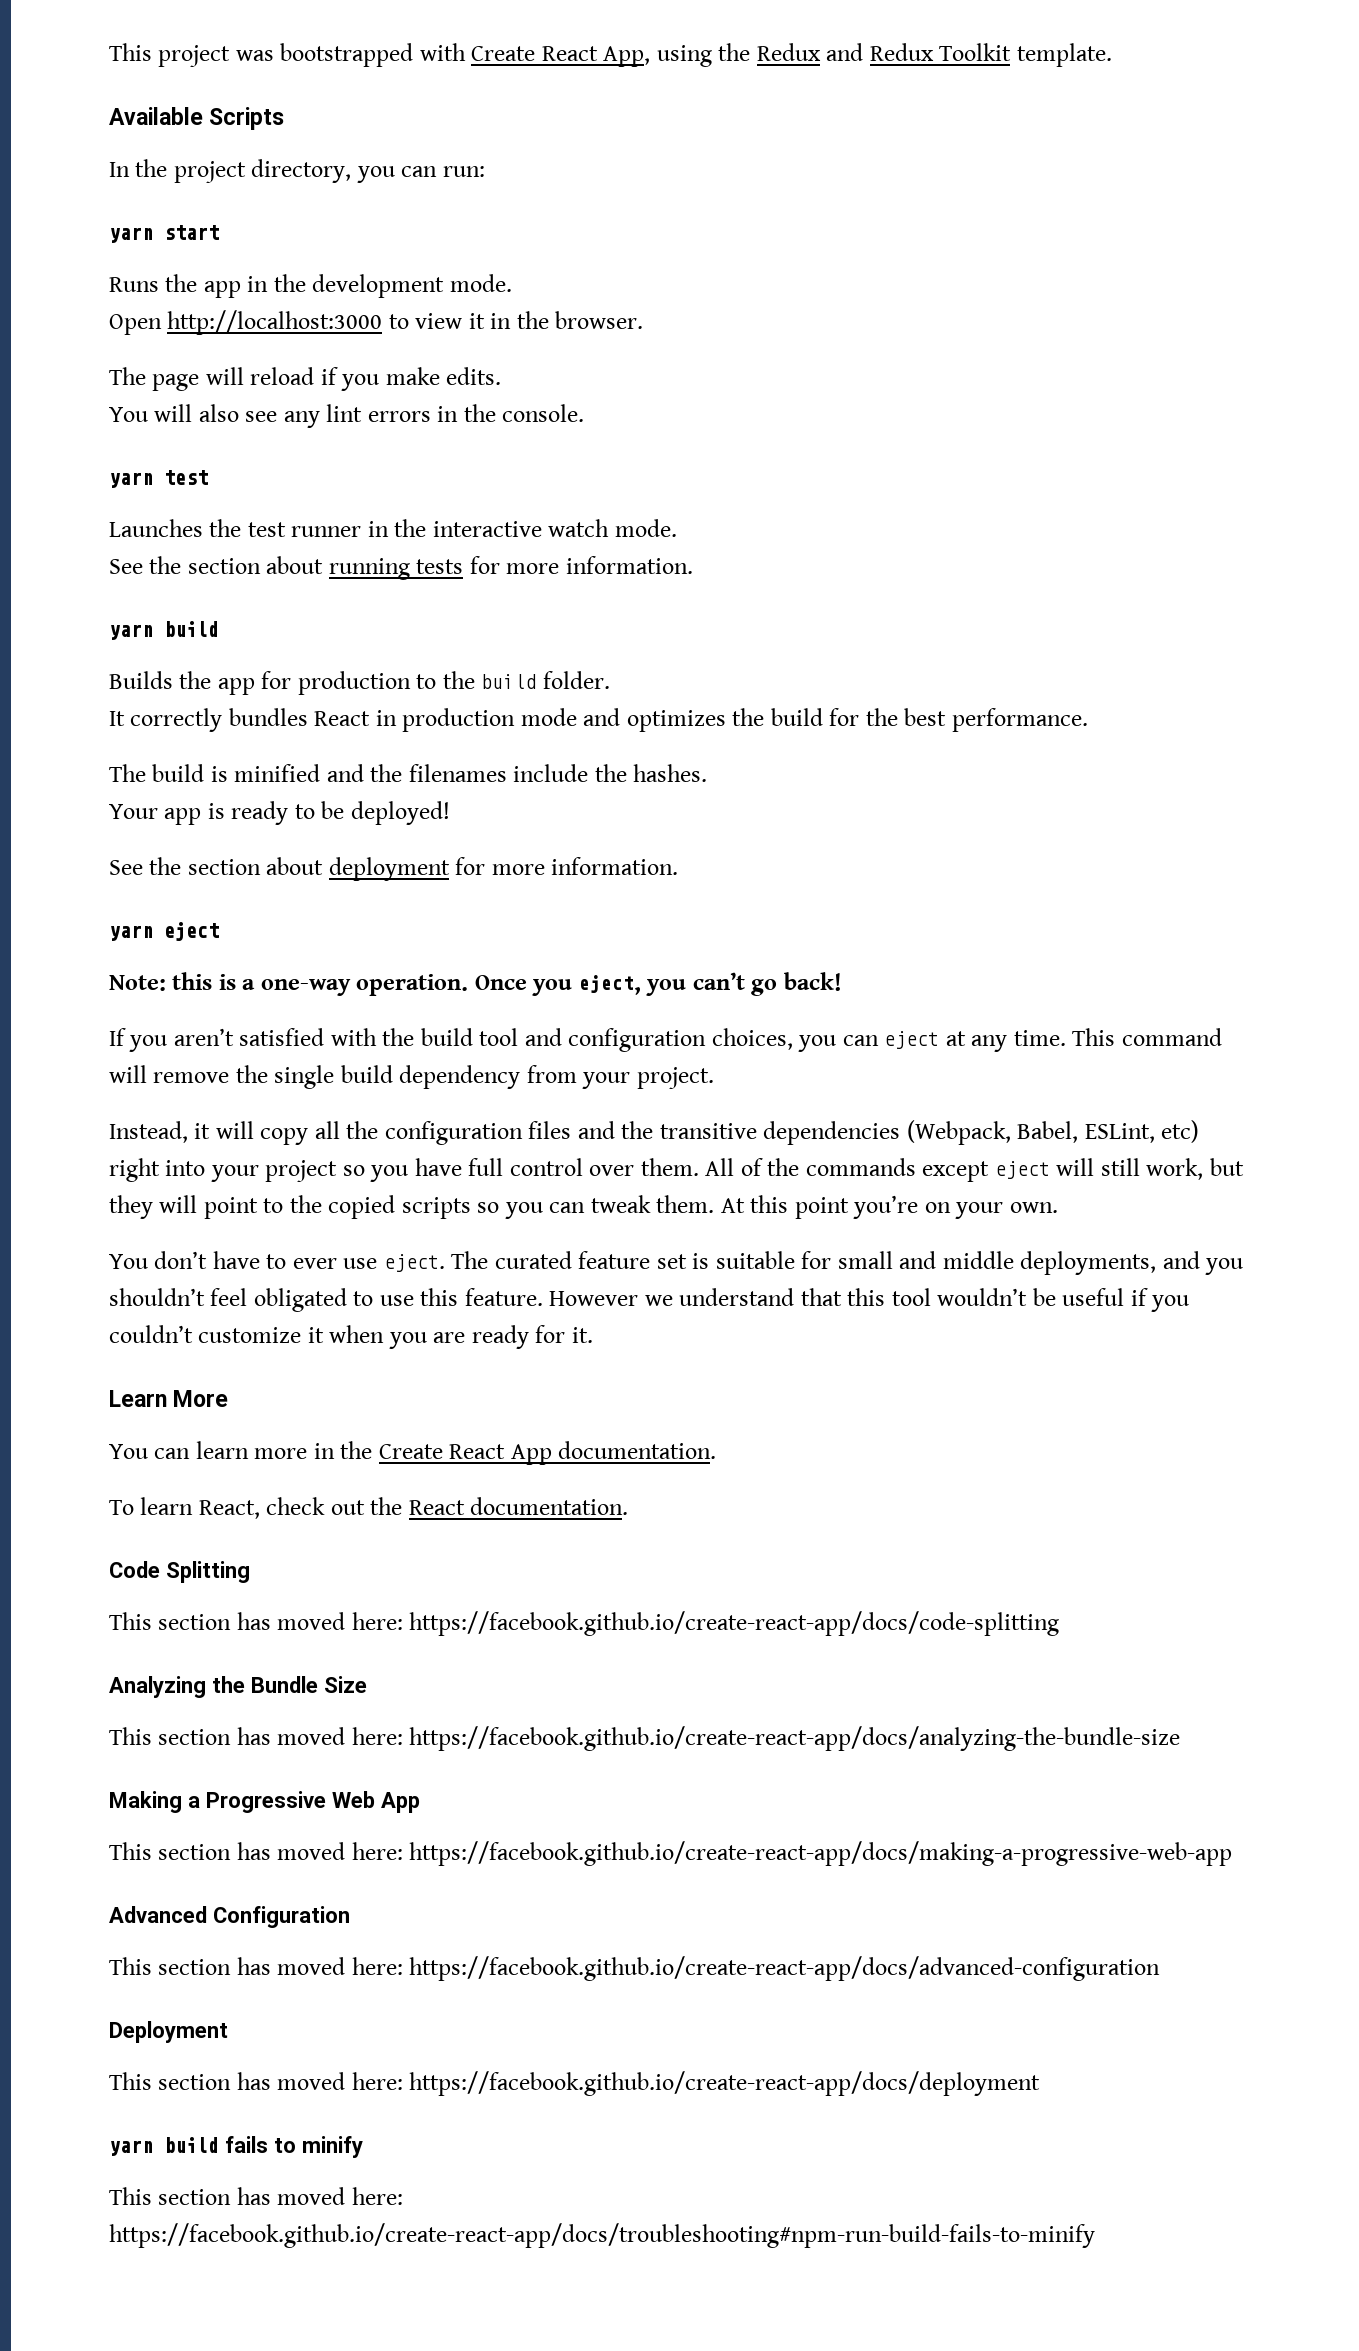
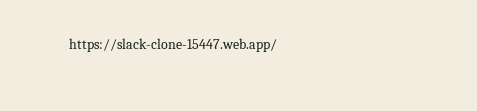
- This project was bootstrapped with Create React App, using the Redux and Redux Toolkit template.
- Available Scripts
- In the project directory, you can run:
- yarn start
- Runs the app in the development mode.
- Open http://localhost:3000 to view it in the browser.
- The page will reload if you make edits.
- You will also see any lint errors in the console.
- yarn test
- Launches the test runner in the interactive watch mode.
- See the section about running tests for more information.
- yarn build
- Builds the app for production to the build folder.
- It correctly bundles React in production mode and optimizes the build for the best performance.
- The build is minified and the filenames include the hashes.
- Your app is ready to be deployed!
- See the section about deployment for more information.
- yarn eject
- Note: this is a one-way operation. Once you eject, you can’t go back!
- If you aren’t satisfied with the build tool and configuration choices, you can eject at any time. This command will remove the single build dependency from your project.
- Instead, it will copy all the configuration files and the transitive dependencies (Webpack, Babel, ESLint, etc) right into your project so you have full control over them. All of the commands except eject will still work, but they will point to the copied scripts so you can tweak them. At this point you’re on your own.
- You don’t have to ever use eject. The curated feature set is suitable for small and middle deployments, and you shouldn’t feel obligated to use this feature. However we understand that this tool wouldn’t be useful if you couldn’t customize it when you are ready for it.
- Learn More
- You can learn more in the Create React App documentation.
- To learn React, check out the React documentation.
- Code Splitting
- This section has moved here: https://facebook.github.io/create-react-app/docs/code-splitting
- Analyzing the Bundle Size
- This section has moved here: https://facebook.github.io/create-react-app/docs/analyzing-the-bundle-size
- Making a Progressive Web App
- This section has moved here: https://facebook.github.io/create-react-app/docs/making-a-progressive-web-app
- Advanced Configuration
- This section has moved here: https://facebook.github.io/create-react-app/docs/advanced-configuration
- Deployment
- This section has moved here: https://facebook.github.io/create-react-app/docs/deployment
- yarn build fails to minify
- This section has moved here: https://facebook.github.io/create-react-app/docs/troubleshooting#npm-run-build-fails-to-minify
+ https://slack-clone-15447.web.app/

